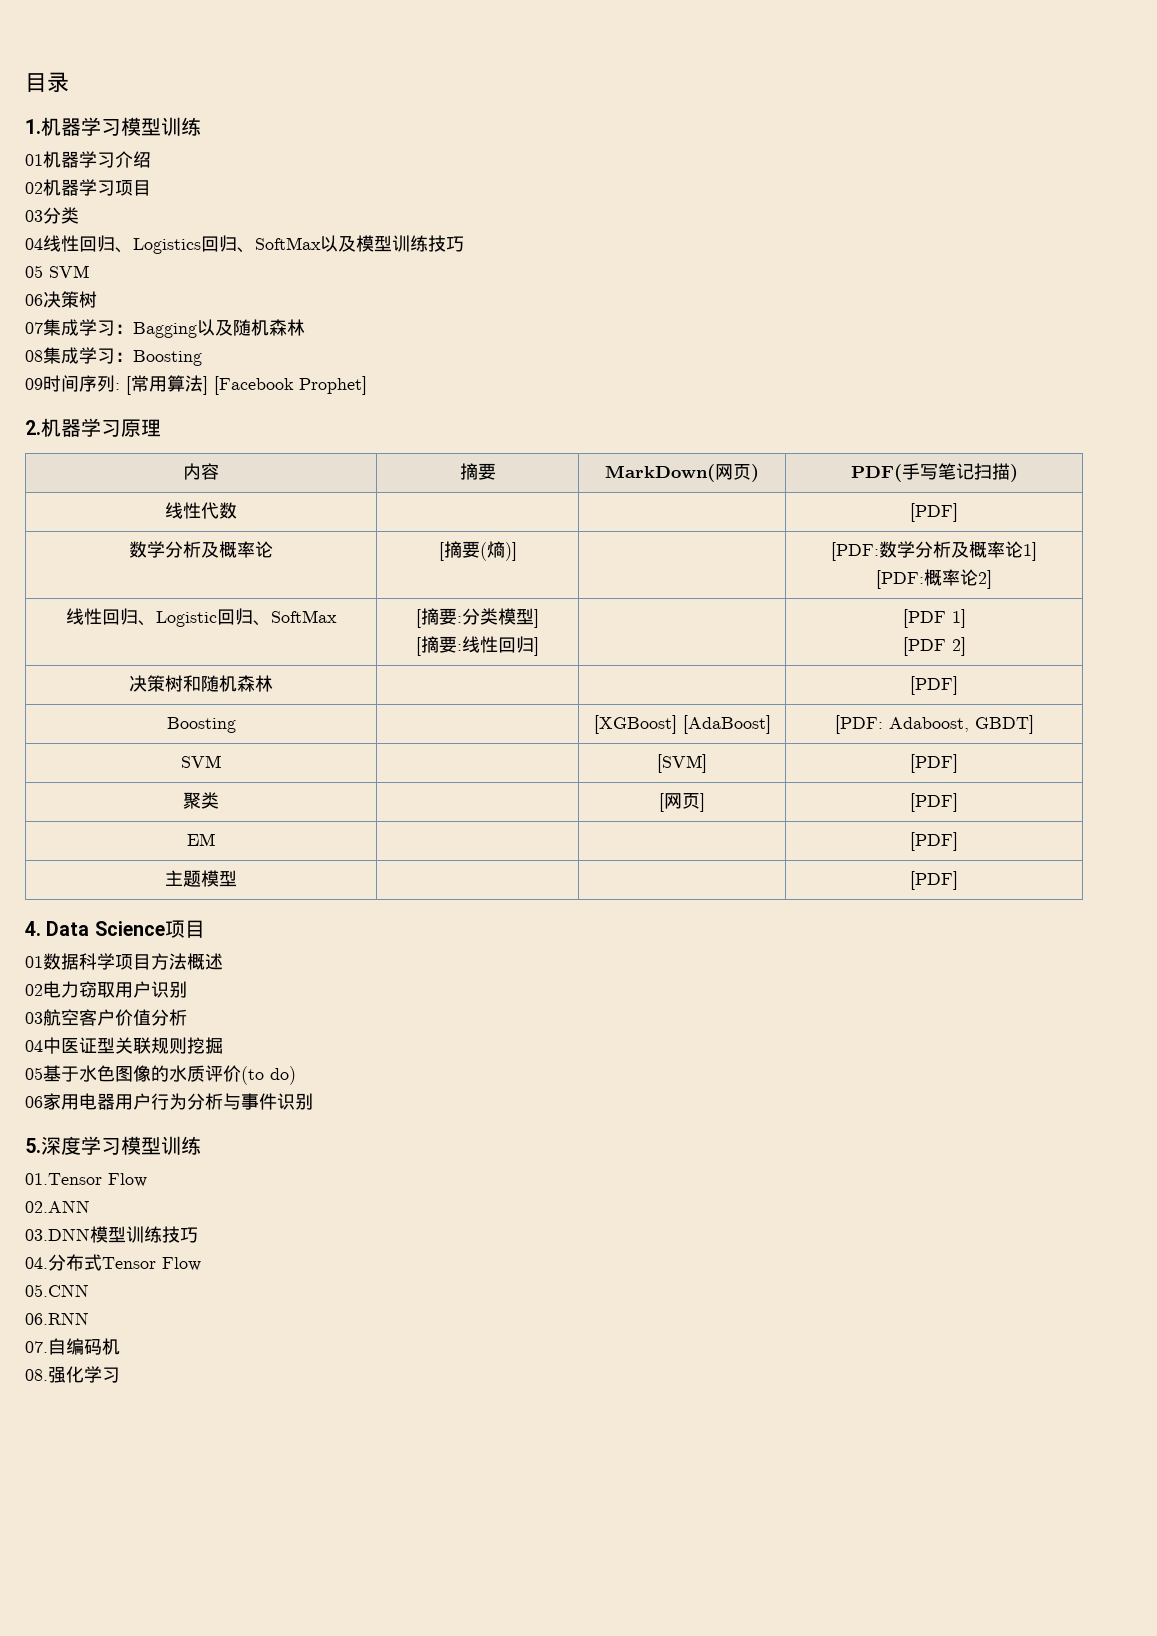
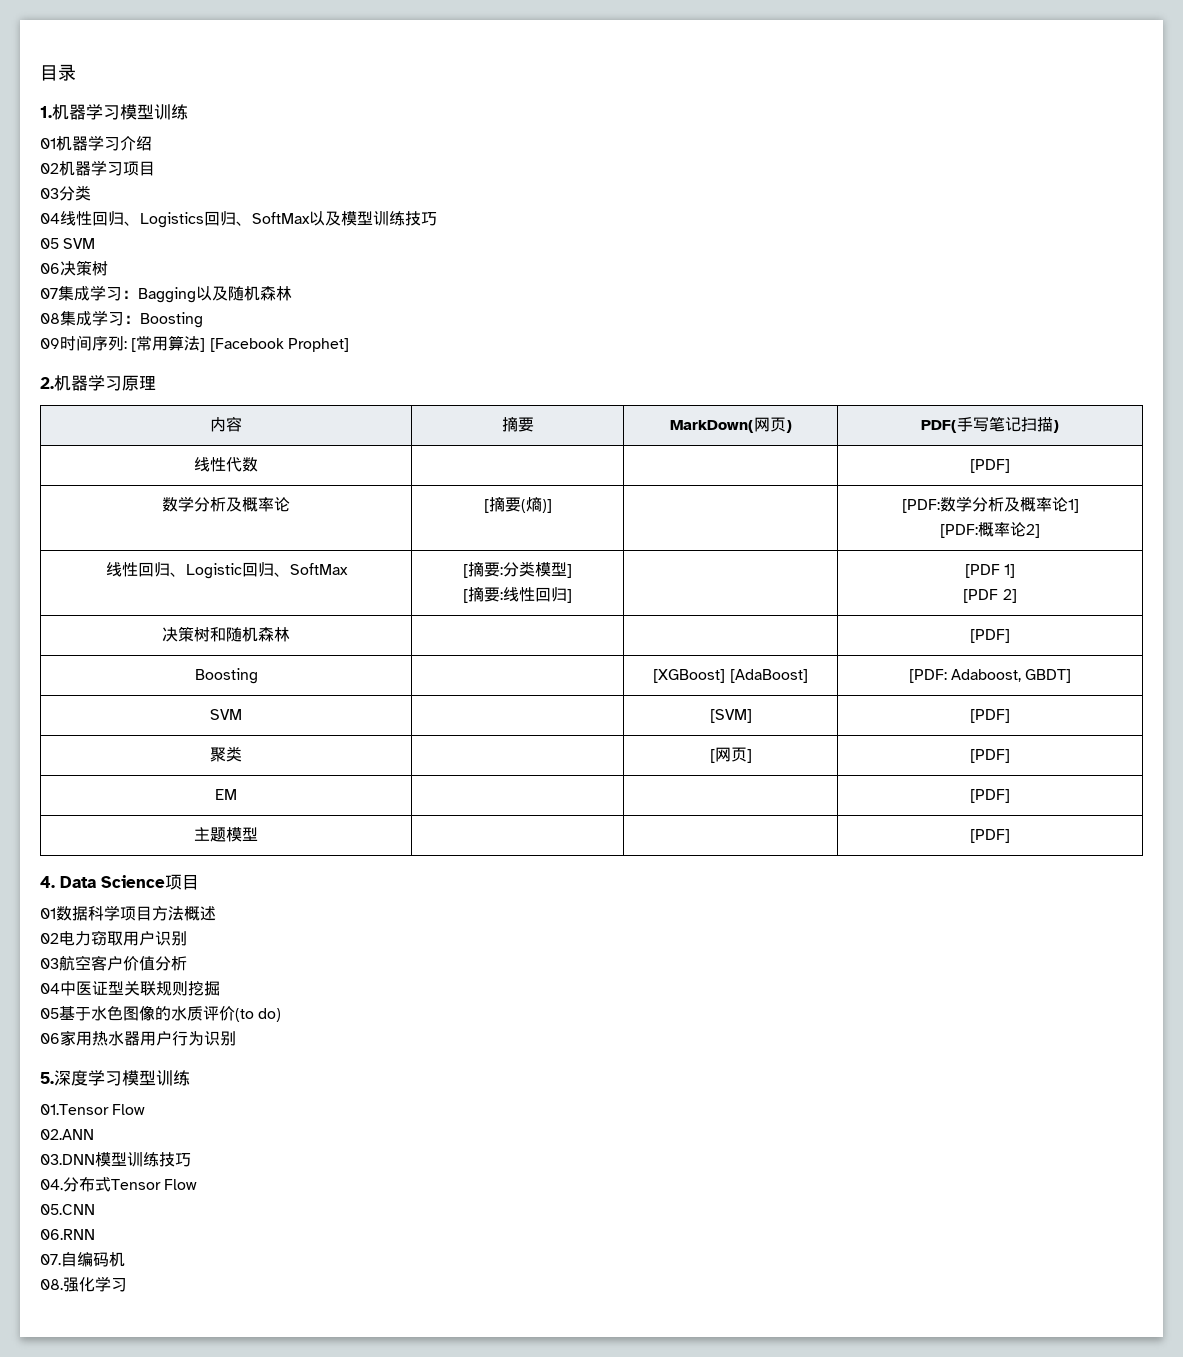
- 06家用电器用户行为分析与事件识别
+ 06家用热水器用户行为识别

